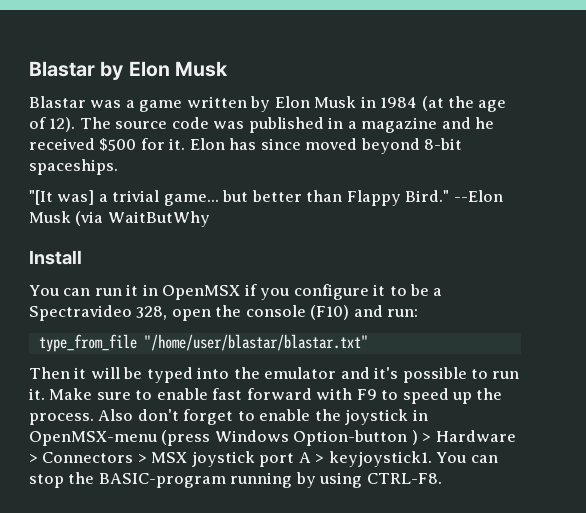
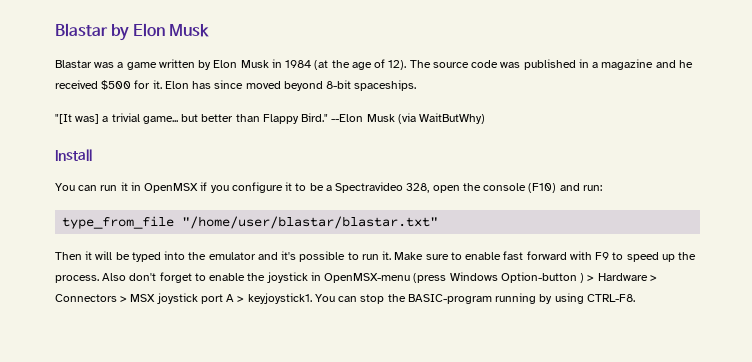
- --Elon Musk (via WaitButWhy
+ --Elon Musk (via WaitButWhy)

